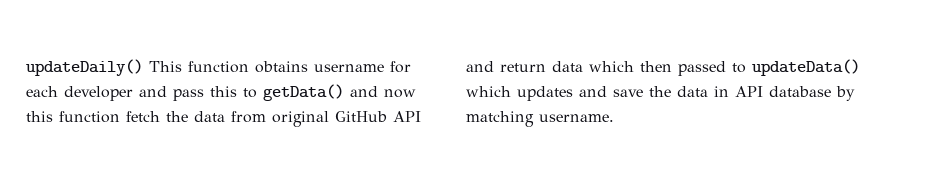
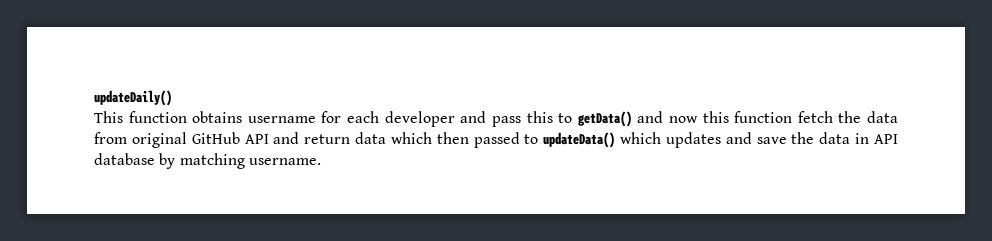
- updateDaily() This function obtains username for each developer and pass this to getData() and now this function fetch the data from original GitHub API and return data which then passed to updateData() which updates and save the data in API database by matching username.
+ updateDaily()
+ This function obtains username for each developer and pass this to getData() and now this function fetch the data from original GitHub API and return data which then passed to updateData() which updates and save the data in API database by matching username.

